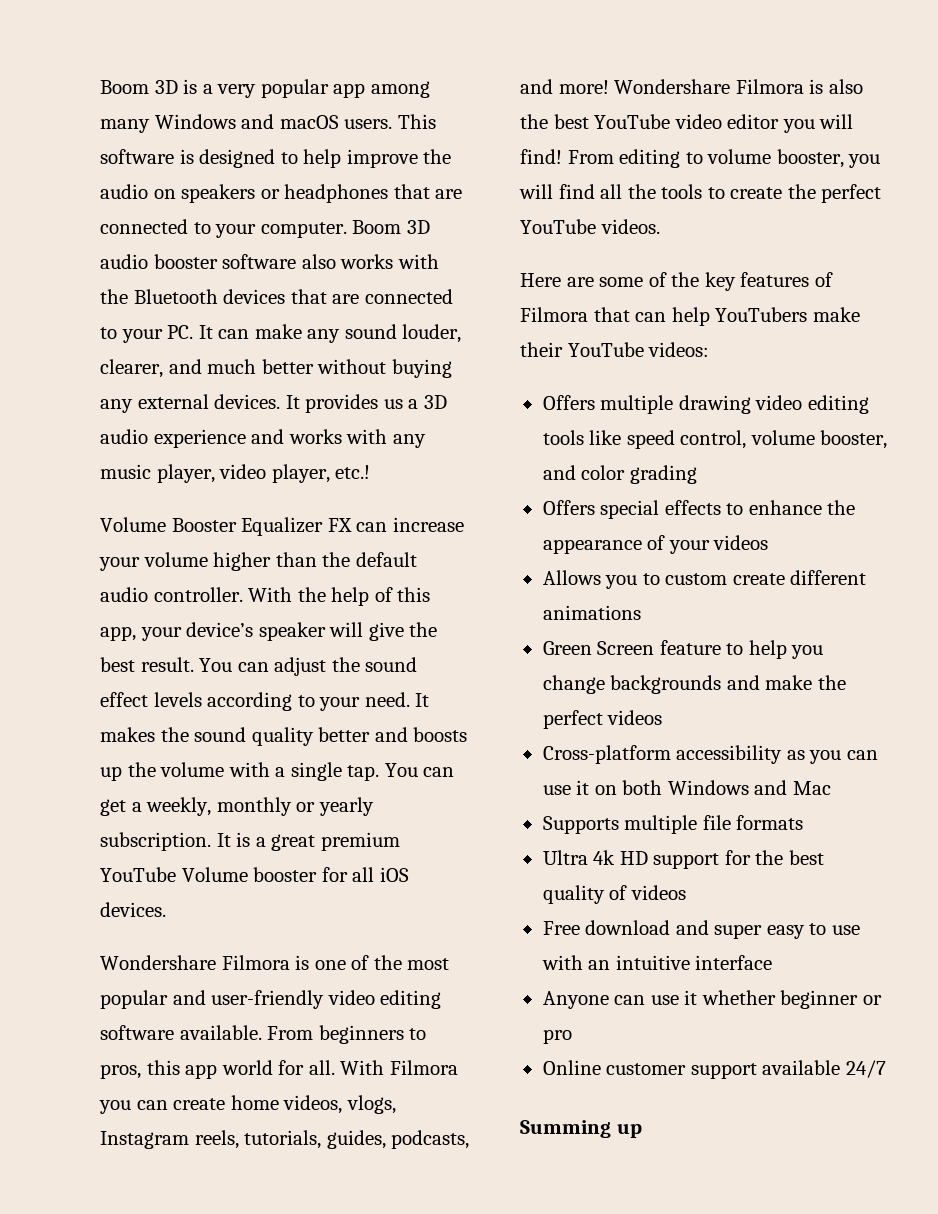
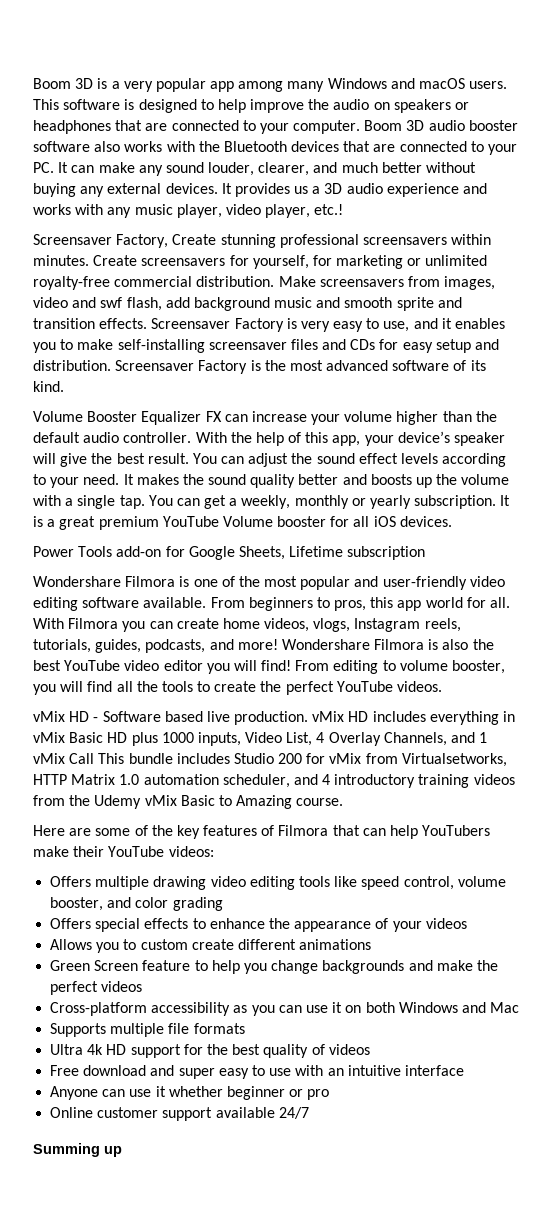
+ Screensaver Factory, Create stunning professional screensavers within minutes. Create screensavers for yourself, for marketing or unlimited royalty-free commercial distribution. Make screensavers from images, video and swf flash, add background music and smooth sprite and transition effects. Screensaver Factory is very easy to use, and it enables you to make self-installing screensaver files and CDs for easy setup and distribution. Screensaver Factory is the most advanced software of its kind.
+ Power Tools add-on for Google Sheets, Lifetime subscription
+ vMix HD - Software based live production. vMix HD includes everything in vMix Basic HD plus 1000 inputs, Video List, 4 Overlay Channels, and 1 vMix Call This bundle includes Studio 200 for vMix from Virtualsetworks, HTTP Matrix 1.0 automation scheduler, and 4 introductory training videos from the Udemy vMix Basic to Amazing course.

